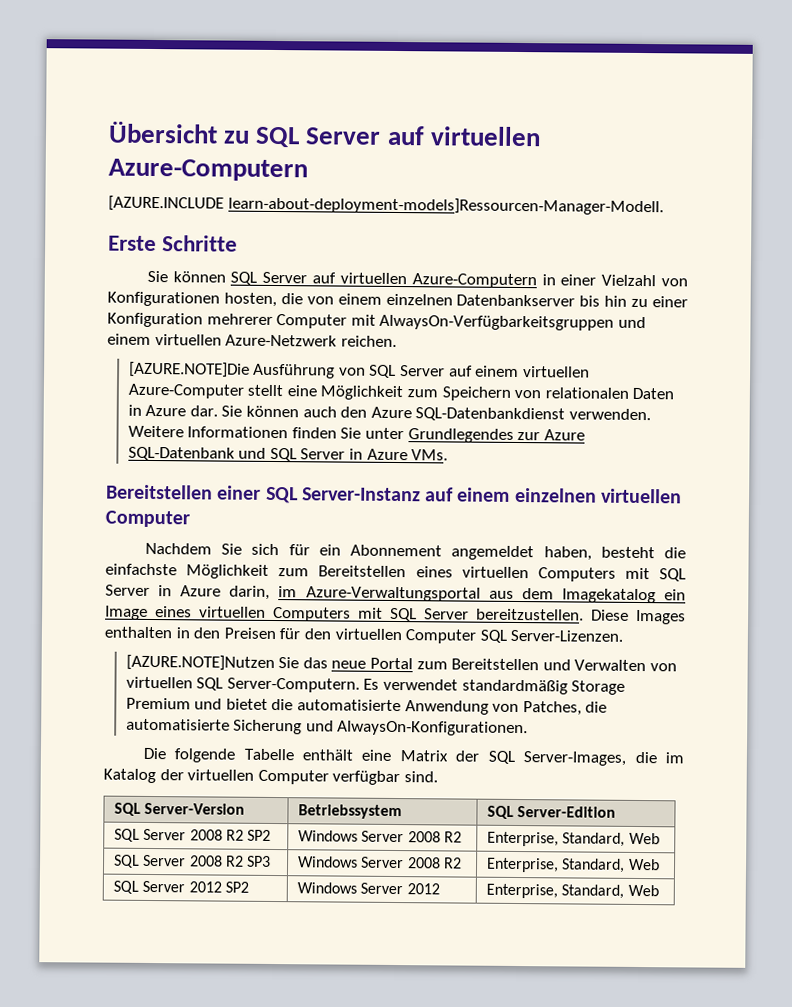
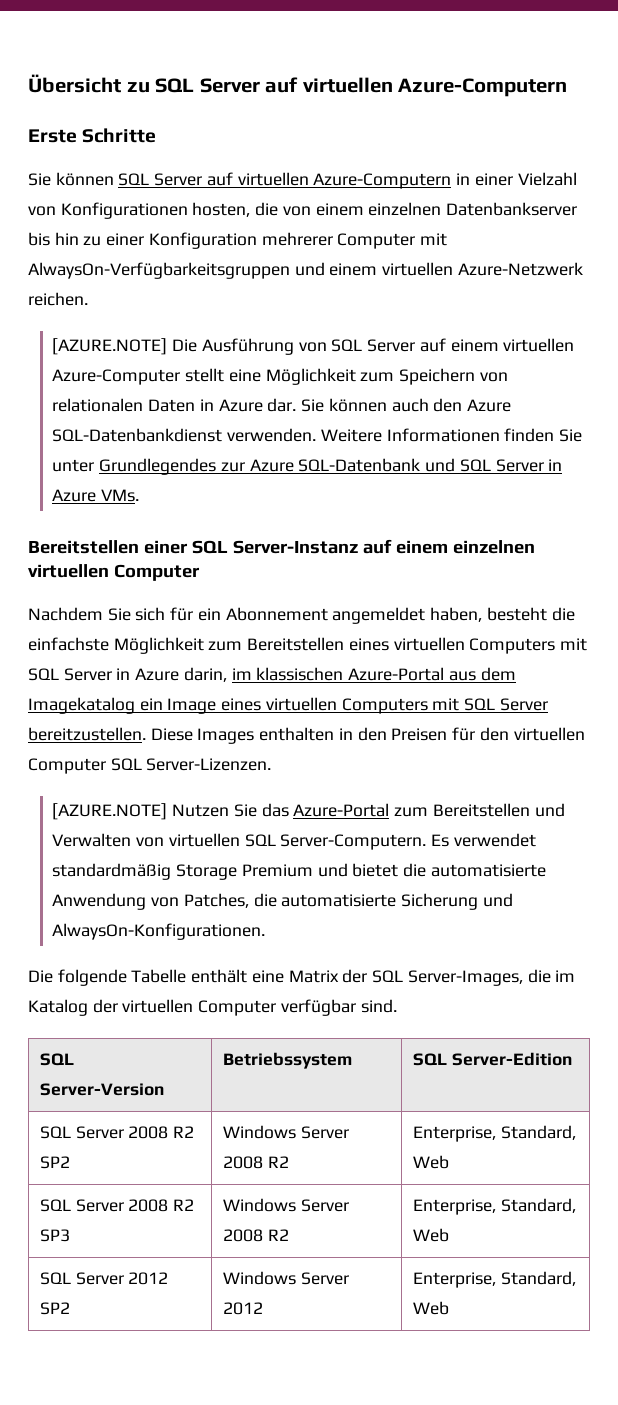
- [AZURE.INCLUDE learn-about-deployment-models]Ressourcen-Manager-Modell.
- [AZURE.NOTE]Die Ausführung von SQL Server auf einem virtuellen Azure-Computer stellt eine Möglichkeit zum Speichern von relationalen Daten in Azure dar.
+ [AZURE.NOTE] Die Ausführung von SQL Server auf einem virtuellen Azure-Computer stellt eine Möglichkeit zum Speichern von relationalen Daten in Azure dar.
- Nachdem Sie sich für ein Abonnement angemeldet haben, besteht die einfachste Möglichkeit zum Bereitstellen eines virtuellen Computers mit SQL Server in Azure darin, im Azure-Verwaltungsportal aus dem Imagekatalog ein Image eines virtuellen Computers mit SQL Server bereitzustellen.
+ Nachdem Sie sich für ein Abonnement angemeldet haben, besteht die einfachste Möglichkeit zum Bereitstellen eines virtuellen Computers mit SQL Server in Azure darin, im klassischen Azure-Portal aus dem Imagekatalog ein Image eines virtuellen Computers mit SQL Server bereitzustellen.
- [AZURE.NOTE]Nutzen Sie das neue Portal zum Bereitstellen und Verwalten von virtuellen SQL Server-Computern.
+ [AZURE.NOTE] Nutzen Sie das Azure-Portal zum Bereitstellen und Verwalten von virtuellen SQL Server-Computern.

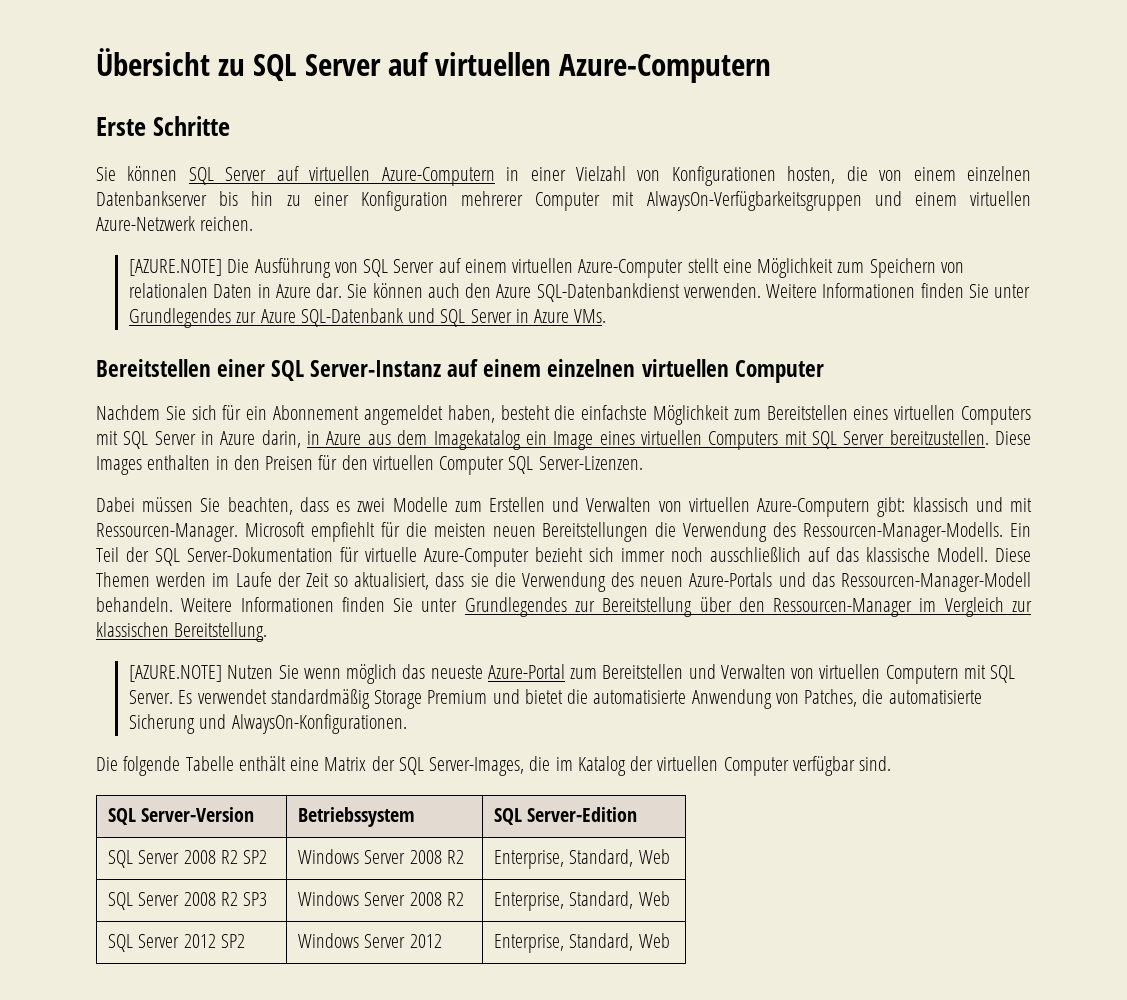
- Nachdem Sie sich für ein Abonnement angemeldet haben, besteht die einfachste Möglichkeit zum Bereitstellen eines virtuellen Computers mit SQL Server in Azure darin, im klassischen Azure-Portal aus dem Imagekatalog ein Image eines virtuellen Computers mit SQL Server bereitzustellen.
+ Nachdem Sie sich für ein Abonnement angemeldet haben, besteht die einfachste Möglichkeit zum Bereitstellen eines virtuellen Computers mit SQL Server in Azure darin, in Azure aus dem Imagekatalog ein Image eines virtuellen Computers mit SQL Server bereitzustellen.
+ Dabei müssen Sie beachten, dass es zwei Modelle zum Erstellen und Verwalten von virtuellen Azure-Computern gibt: klassisch und mit Ressourcen-Manager. Microsoft empfiehlt für die meisten neuen Bereitstellungen die Verwendung des Ressourcen-Manager-Modells. Ein Teil der SQL Server-Dokumentation für virtuelle Azure-Computer bezieht sich immer noch ausschließlich auf das klassische Modell. Diese Themen werden im Laufe der Zeit so aktualisiert, dass sie die Verwendung des neuen Azure-Portals und das Ressourcen-Manager-Modell behandeln. Weitere Informationen finden Sie unter Grundlegendes zur Bereitstellung über den Ressourcen-Manager im Vergleich zur klassischen Bereitstellung.
- [AZURE.NOTE] Nutzen Sie das Azure-Portal zum Bereitstellen und Verwalten von virtuellen SQL Server-Computern.
+ [AZURE.NOTE] Nutzen Sie wenn möglich das neueste Azure-Portal zum Bereitstellen und Verwalten von virtuellen Computern mit SQL Server.

